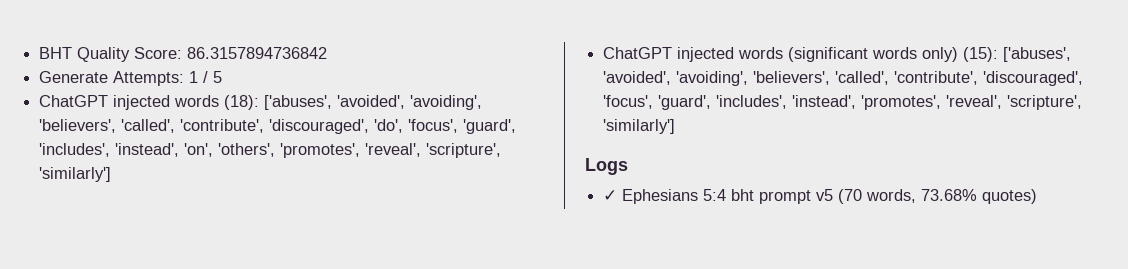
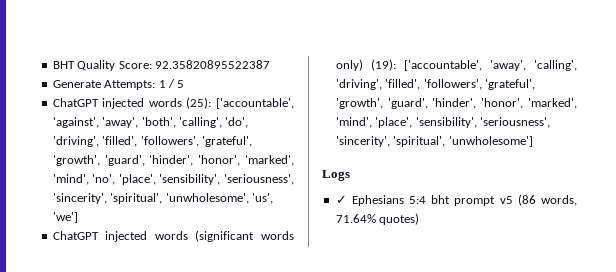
- BHT Quality Score: 86.3157894736842
+ BHT Quality Score: 92.35820895522387
- ChatGPT injected words (18): ['abuses', 'avoided', 'avoiding', 'believers', 'called', 'contribute', 'discouraged', 'do', 'focus', 'guard', 'includes', 'instead', 'on', 'others', 'promotes', 'reveal', 'scripture', 'similarly']
+ ChatGPT injected words (25): ['accountable', 'against', 'away', 'both', 'calling', 'do', 'driving', 'filled', 'followers', 'grateful', 'growth', 'guard', 'hinder', 'honor', 'marked', 'mind', 'no', 'place', 'sensibility', 'seriousness', 'sincerity', 'spiritual', 'unwholesome', 'us', 'we']
- ChatGPT injected words (significant words only) (15): ['abuses', 'avoided', 'avoiding', 'believers', 'called', 'contribute', 'discouraged', 'focus', 'guard', 'includes', 'instead', 'promotes', 'reveal', 'scripture', 'similarly']
+ ChatGPT injected words (significant words only) (19): ['accountable', 'away', 'calling', 'driving', 'filled', 'followers', 'grateful', 'growth', 'guard', 'hinder', 'honor', 'marked', 'mind', 'place', 'sensibility', 'seriousness', 'sincerity', 'spiritual', 'unwholesome']
- ✓ Ephesians 5:4 bht prompt v5 (70 words, 73.68% quotes)
+ ✓ Ephesians 5:4 bht prompt v5 (86 words, 71.64% quotes)

